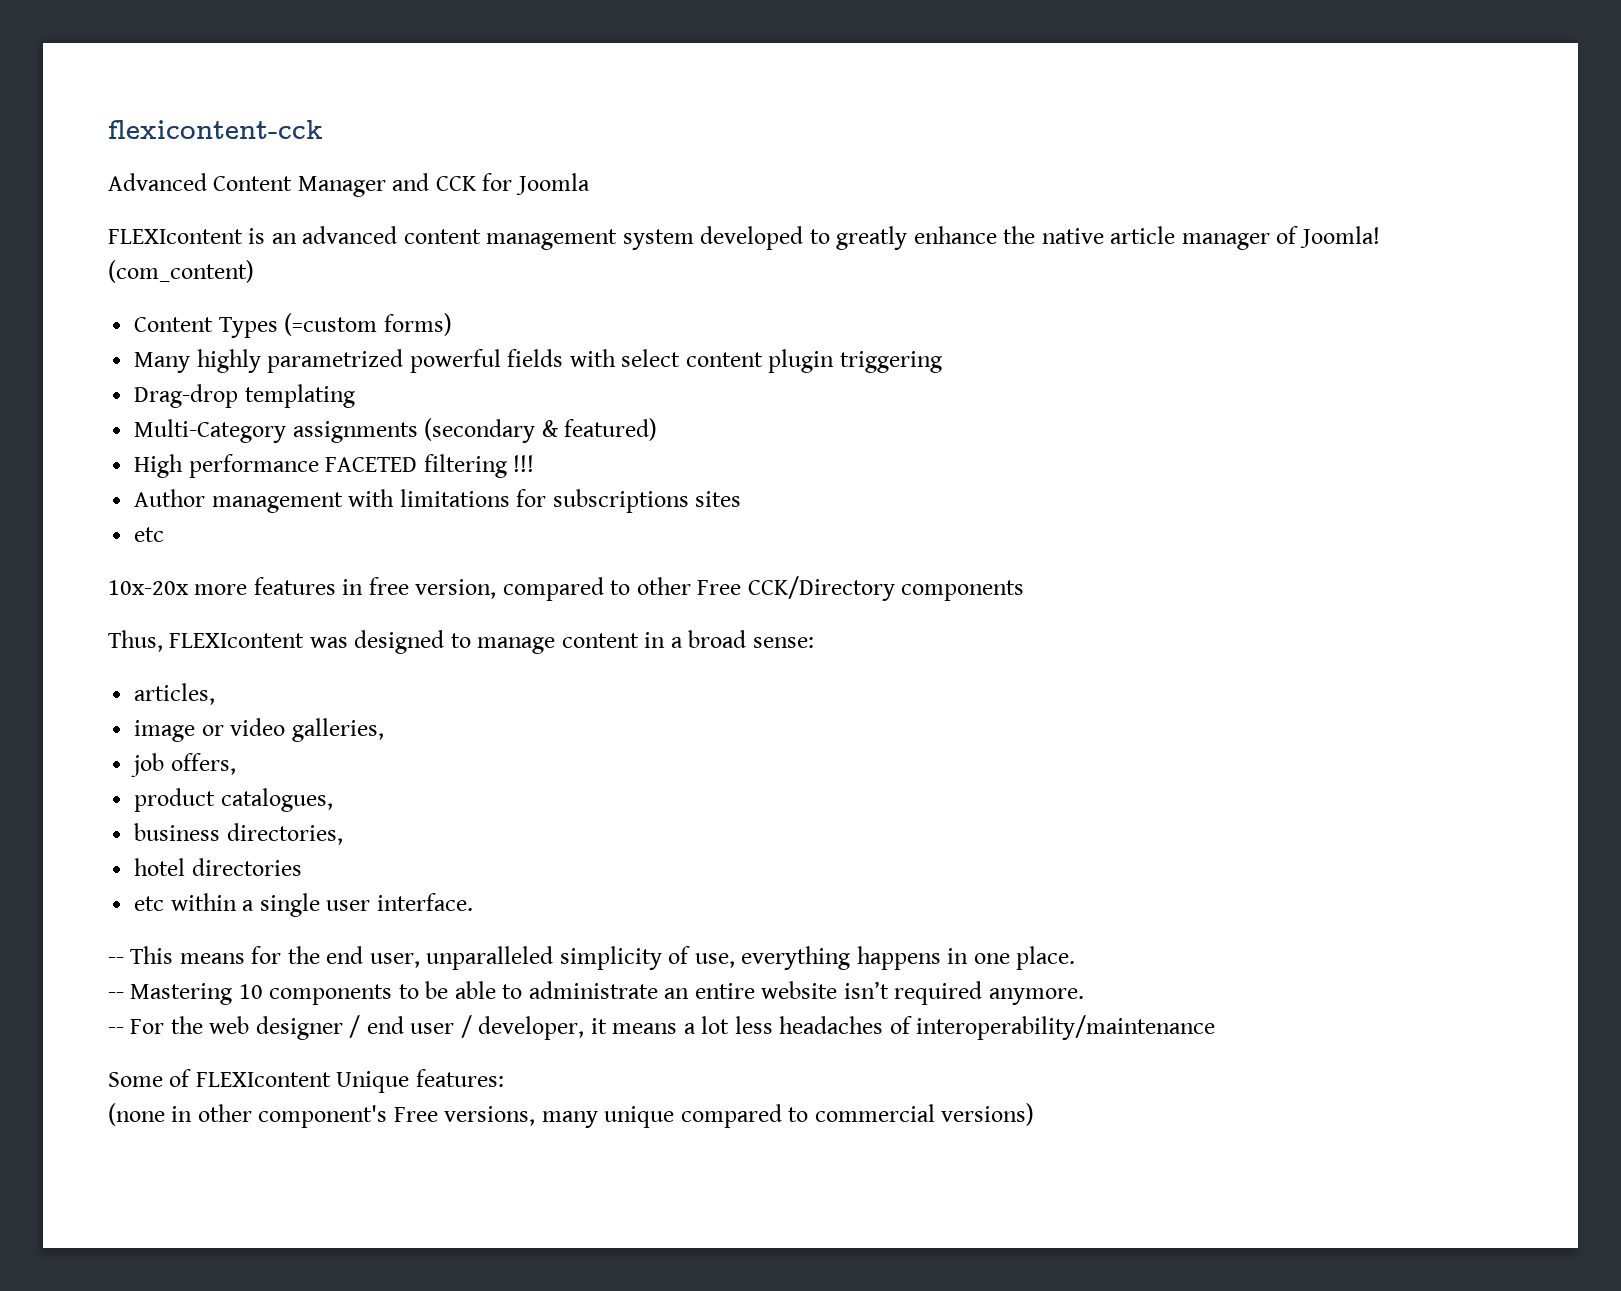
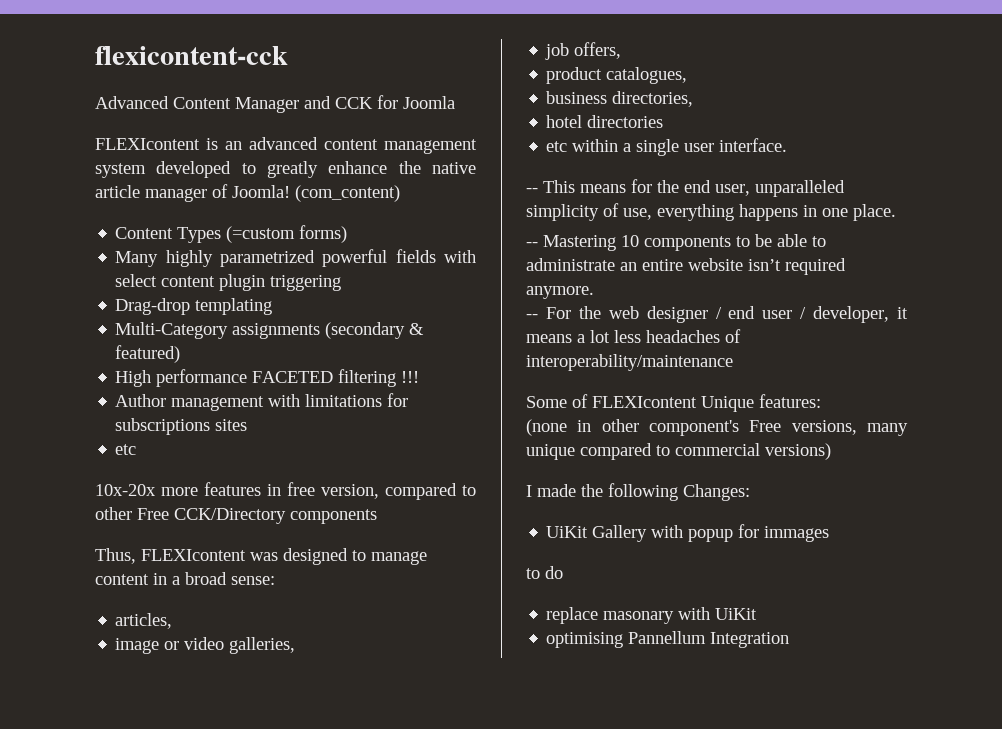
+ I made the following Changes:
+ UiKit Gallery with popup for immages
+ to do
+ replace masonary with UiKit
+ optimising Pannellum Integration

